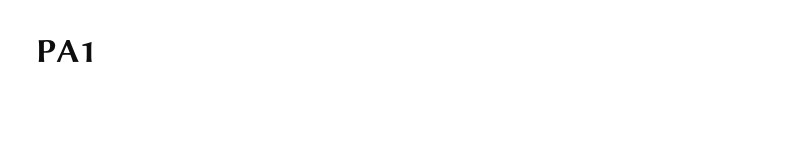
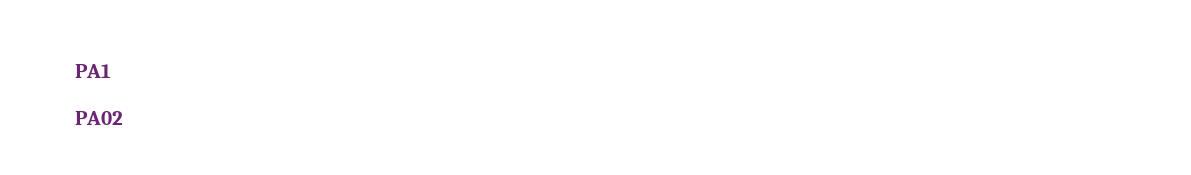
+ PA02

